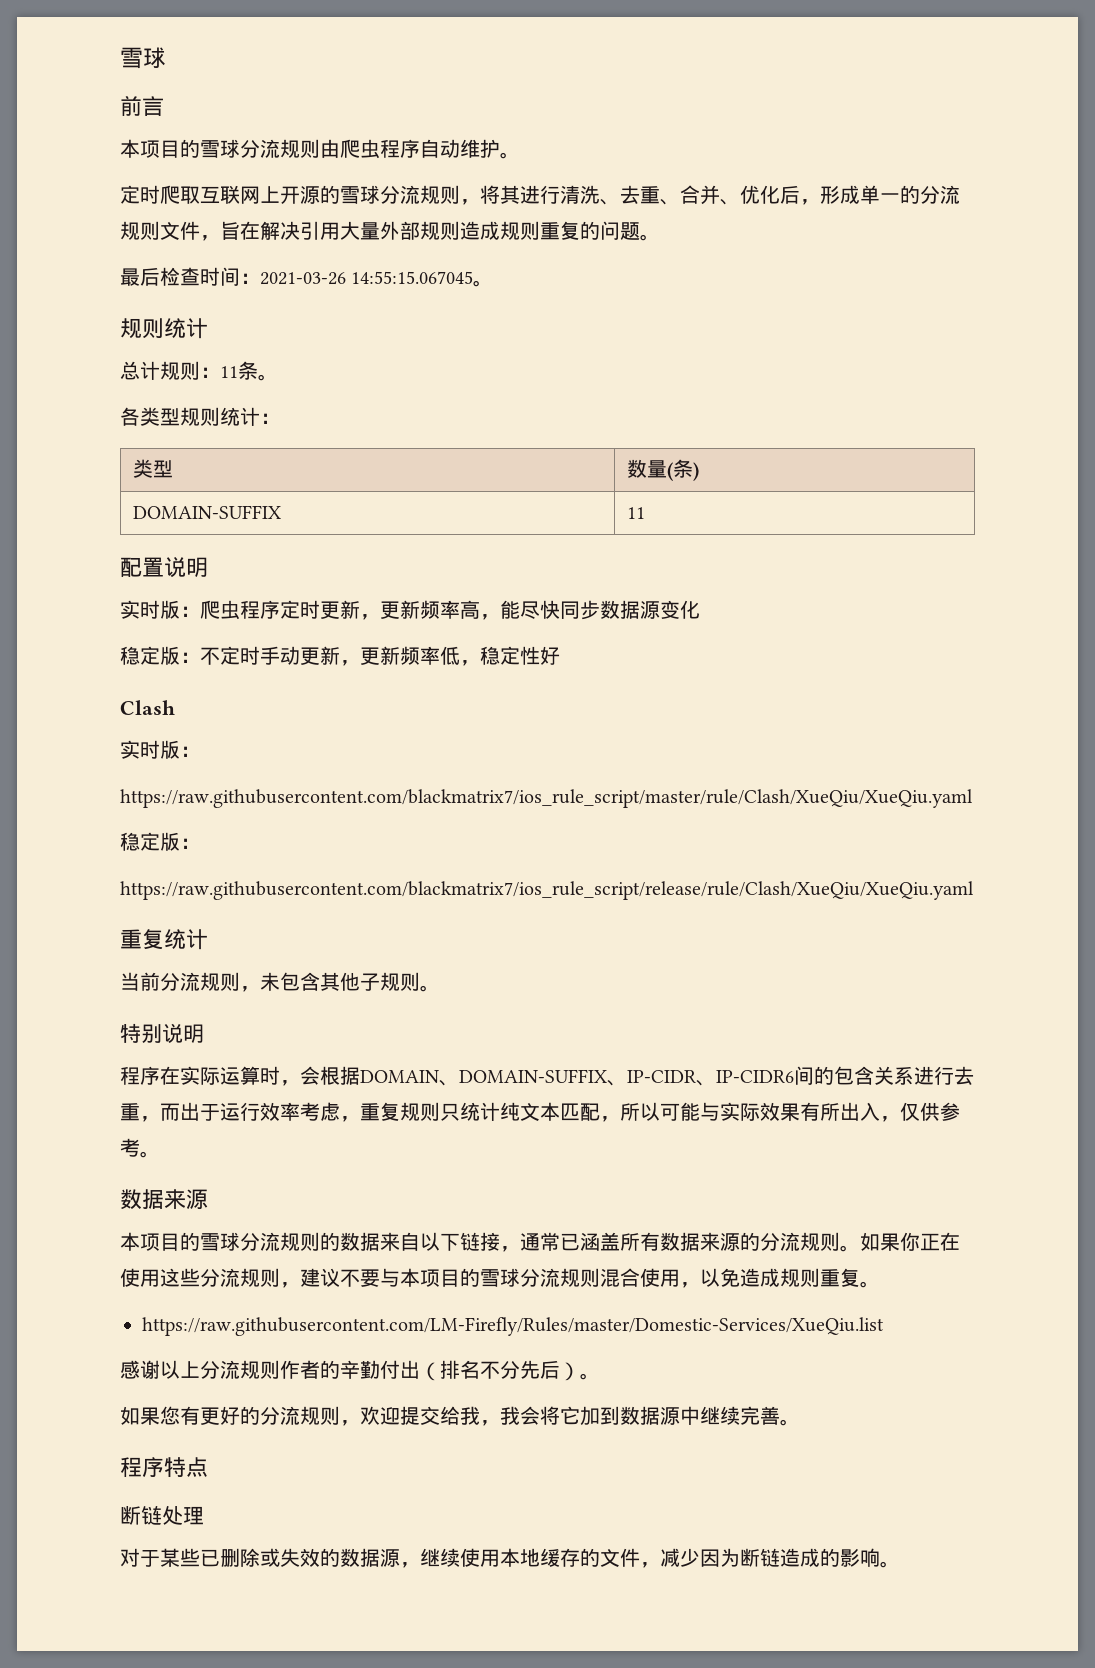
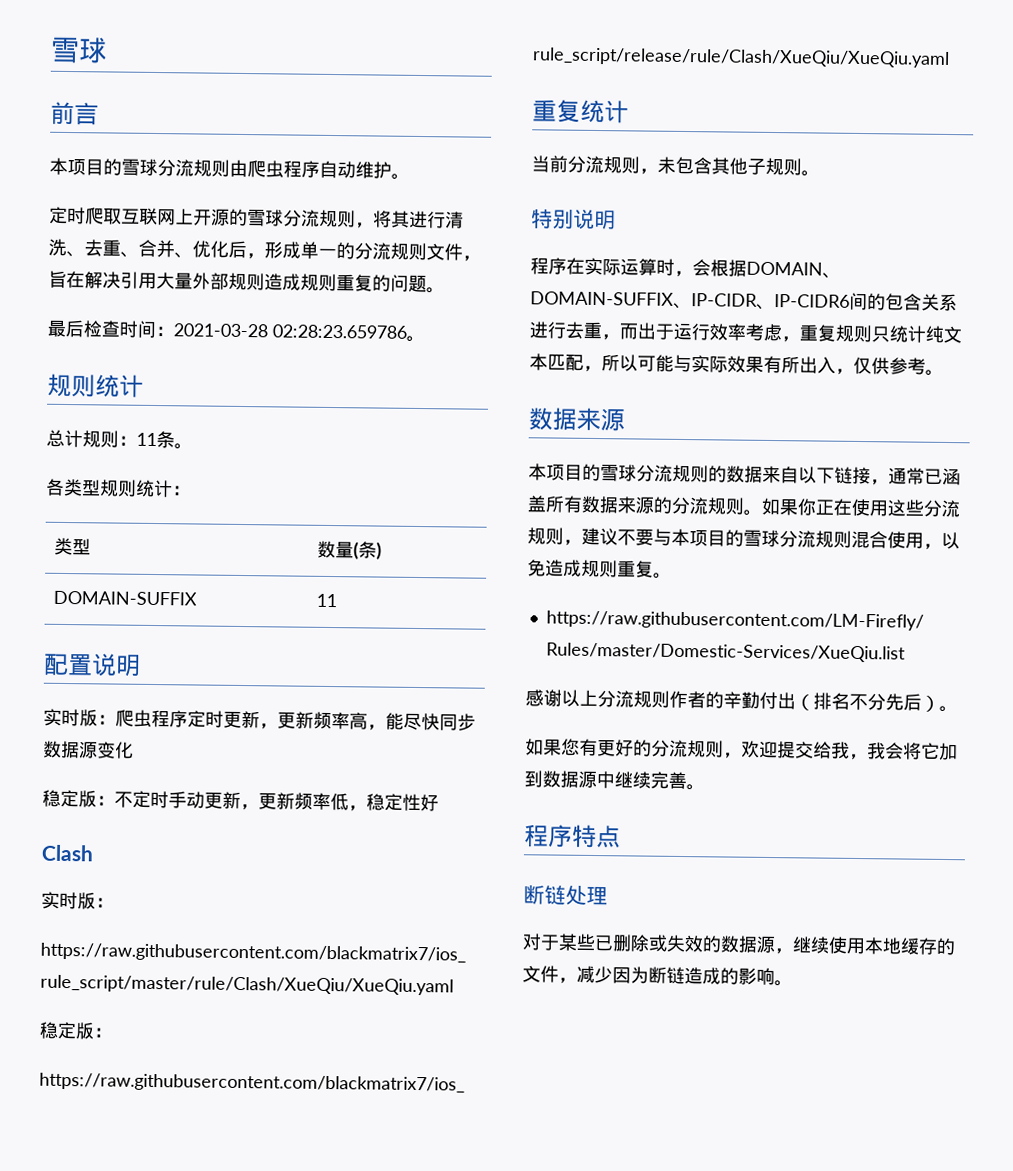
- 最后检查时间：2021-03-26 14:55:15.067045。
+ 最后检查时间：2021-03-28 02:28:23.659786。

